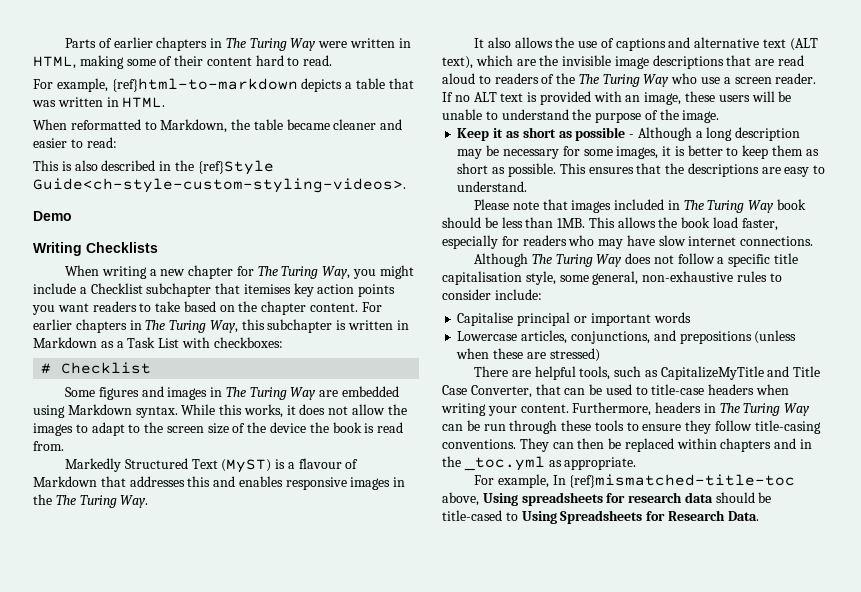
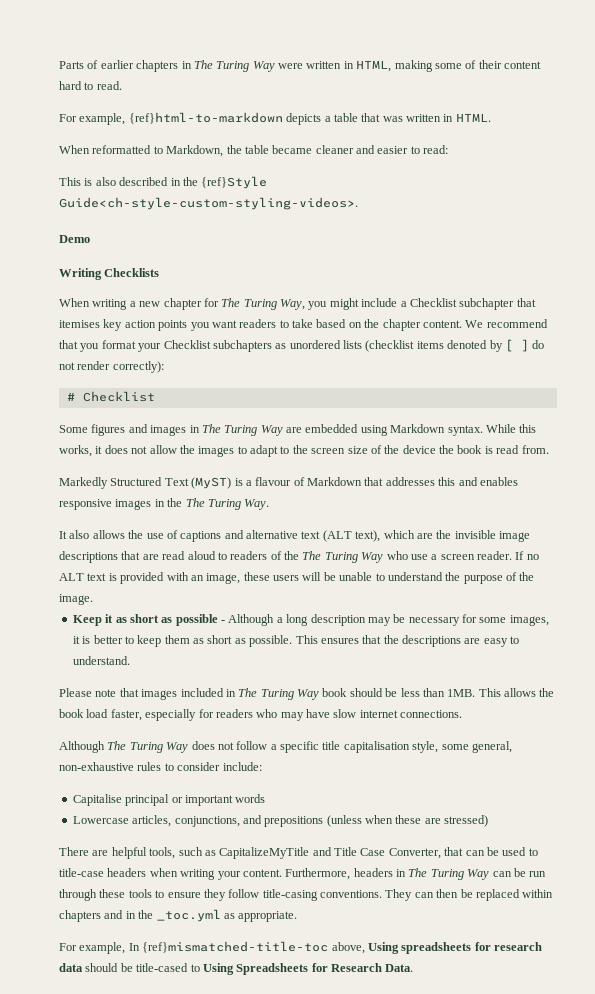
- For earlier chapters in The Turing Way, this subchapter is written in Markdown as a Task List with checkboxes:
+ We recommend that you format your Checklist subchapters as unordered lists (checklist items denoted by [ ] do not render correctly):

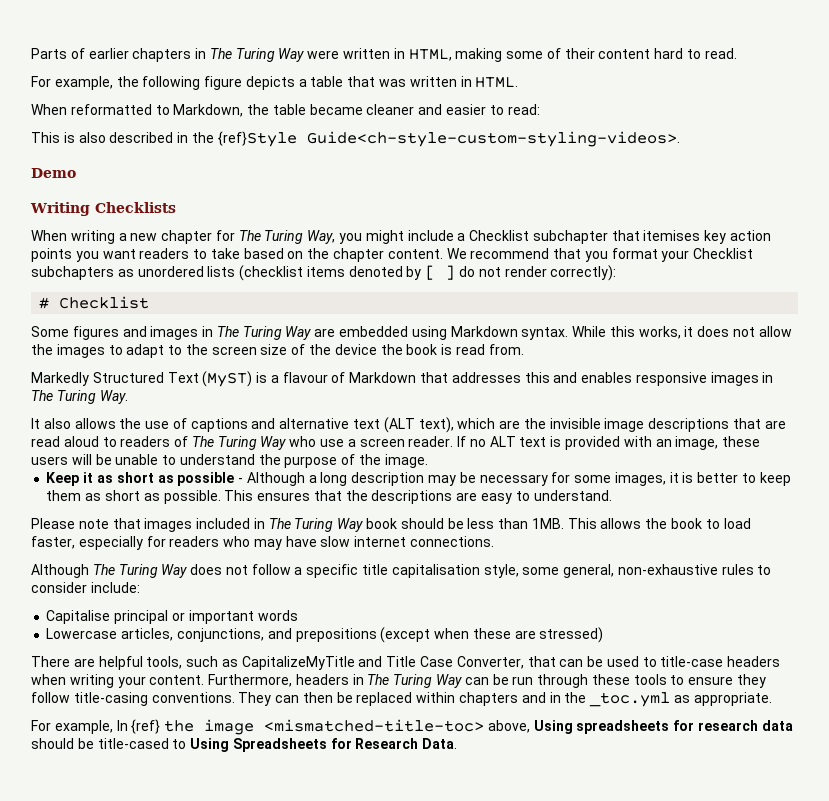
- For example, {ref}html-to-markdown depicts a table that was written in HTML.
+ For example, the following figure depicts a table that was written in HTML.
- Markedly Structured Text (MyST) is a flavour of Markdown that addresses this and enables responsive images in the The Turing Way.
+ Markedly Structured Text (MyST) is a flavour of Markdown that addresses this and enables responsive images in The Turing Way.
- It also allows the use of captions and alternative text (ALT text), which are the invisible image descriptions that are read aloud to readers of the The Turing Way who use a screen reader.
+ It also allows the use of captions and alternative text (ALT text), which are the invisible image descriptions that are read aloud to readers of The Turing Way who use a screen reader.
- This allows the book load faster, especially for readers who may have slow internet connections.
+ This allows the book to load faster, especially for readers who may have slow internet connections.
- Lowercase articles, conjunctions, and prepositions (unless when these are stressed)
+ Lowercase articles, conjunctions, and prepositions (except when these are stressed)
- For example, In {ref}mismatched-title-toc above, Using spreadsheets for research data should be title-cased to Using Spreadsheets for Research Data.
+ For example, In {ref} the image <mismatched-title-toc> above, Using spreadsheets for research data should be title-cased to Using Spreadsheets for Research Data.

